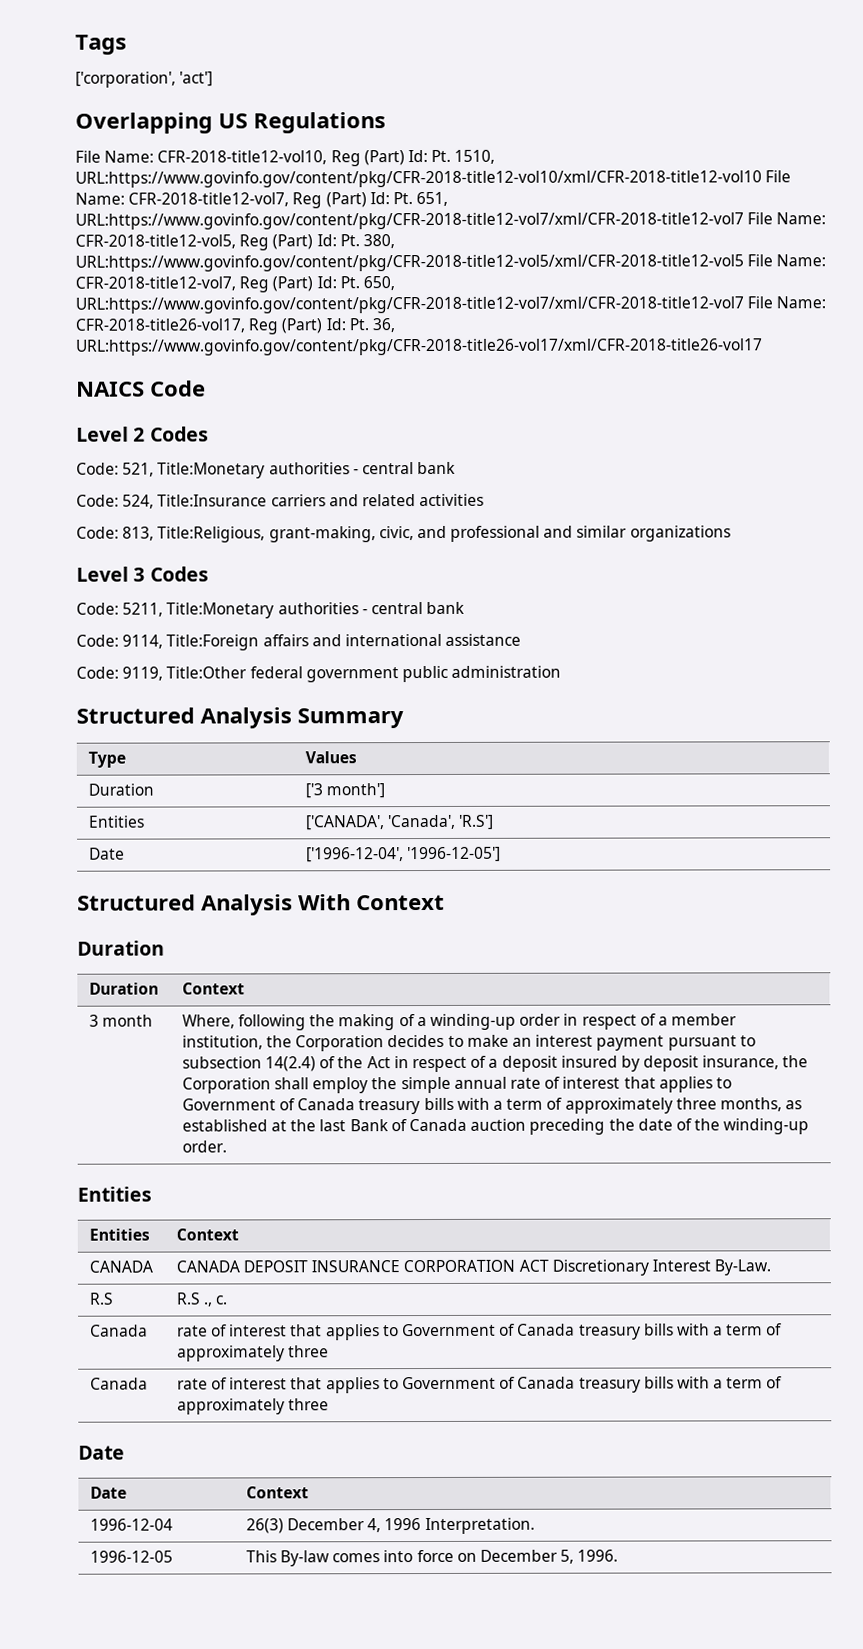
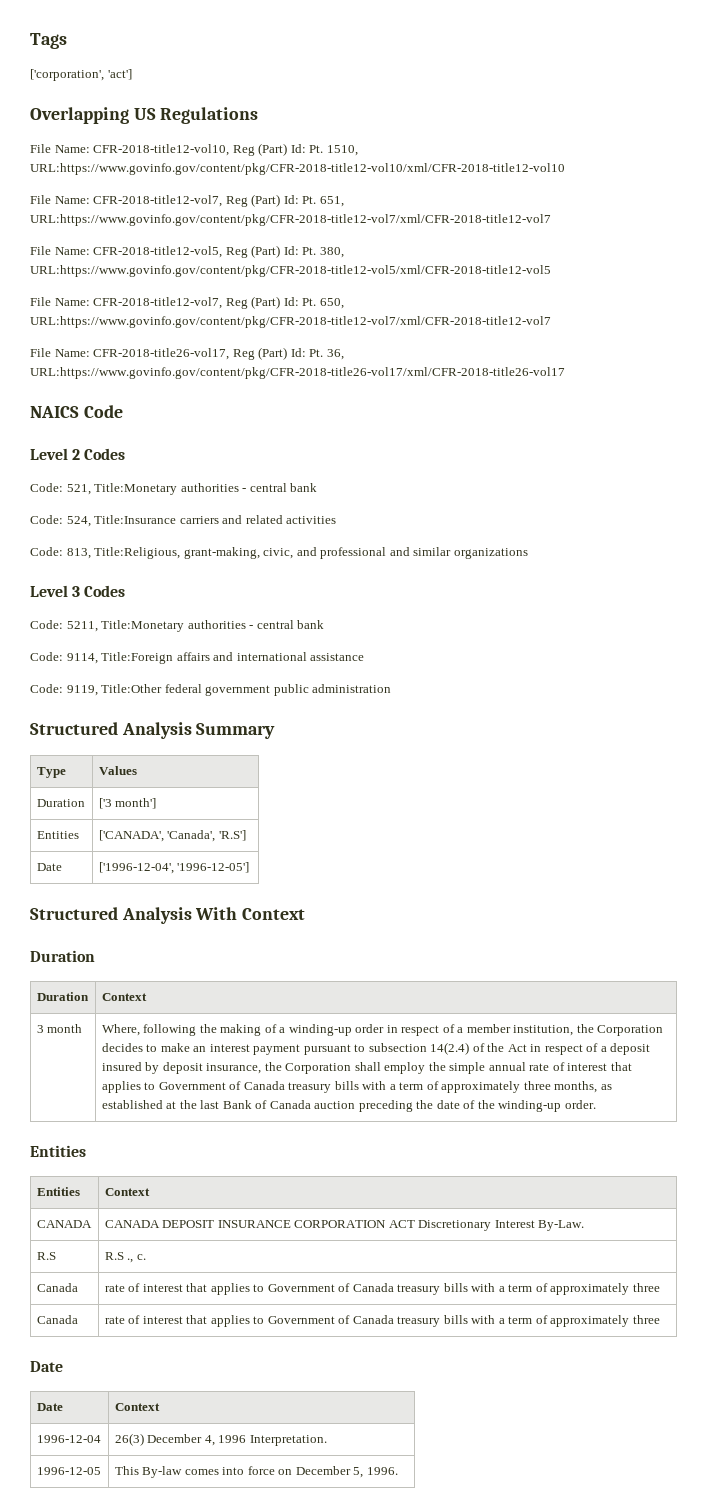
- File Name: CFR-2018-title12-vol10, Reg (Part) Id: Pt. 1510, URL:https://www.govinfo.gov/content/pkg/CFR-2018-title12-vol10/xml/CFR-2018-title12-vol10 File Name: CFR-2018-title12-vol7, Reg (Part) Id: Pt. 651, URL:https://www.govinfo.gov/content/pkg/CFR-2018-title12-vol7/xml/CFR-2018-title12-vol7 File Name: CFR-2018-title12-vol5, Reg (Part) Id: Pt. 380, URL:https://www.govinfo.gov/content/pkg/CFR-2018-title12-vol5/xml/CFR-2018-title12-vol5 File Name: CFR-2018-title12-vol7, Reg (Part) Id: Pt. 650, URL:https://www.govinfo.gov/content/pkg/CFR-2018-title12-vol7/xml/CFR-2018-title12-vol7 File Name: CFR-2018-title26-vol17, Reg (Part) Id: Pt. 36, URL:https://www.govinfo.gov/content/pkg/CFR-2018-title26-vol17/xml/CFR-2018-title26-vol17
+ File Name: CFR-2018-title12-vol10, Reg (Part) Id: Pt. 1510, URL:https://www.govinfo.gov/content/pkg/CFR-2018-title12-vol10/xml/CFR-2018-title12-vol10
+ File Name: CFR-2018-title12-vol7, Reg (Part) Id: Pt. 651, URL:https://www.govinfo.gov/content/pkg/CFR-2018-title12-vol7/xml/CFR-2018-title12-vol7
+ File Name: CFR-2018-title12-vol5, Reg (Part) Id: Pt. 380, URL:https://www.govinfo.gov/content/pkg/CFR-2018-title12-vol5/xml/CFR-2018-title12-vol5
+ File Name: CFR-2018-title12-vol7, Reg (Part) Id: Pt. 650, URL:https://www.govinfo.gov/content/pkg/CFR-2018-title12-vol7/xml/CFR-2018-title12-vol7
+ File Name: CFR-2018-title26-vol17, Reg (Part) Id: Pt. 36, URL:https://www.govinfo.gov/content/pkg/CFR-2018-title26-vol17/xml/CFR-2018-title26-vol17

